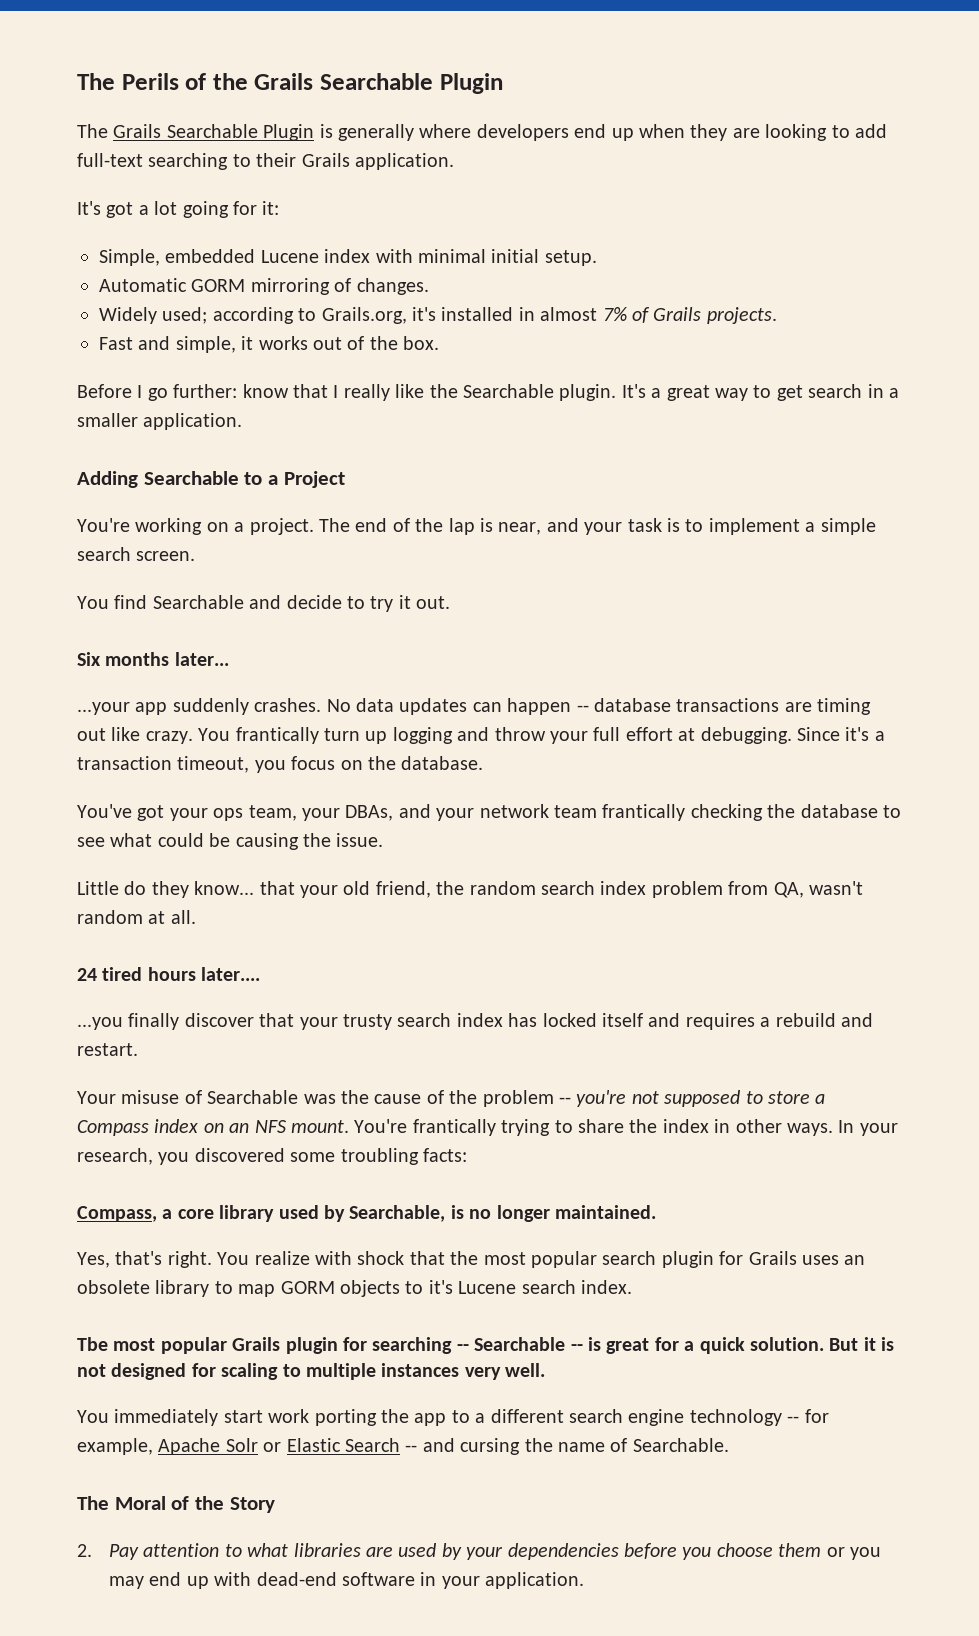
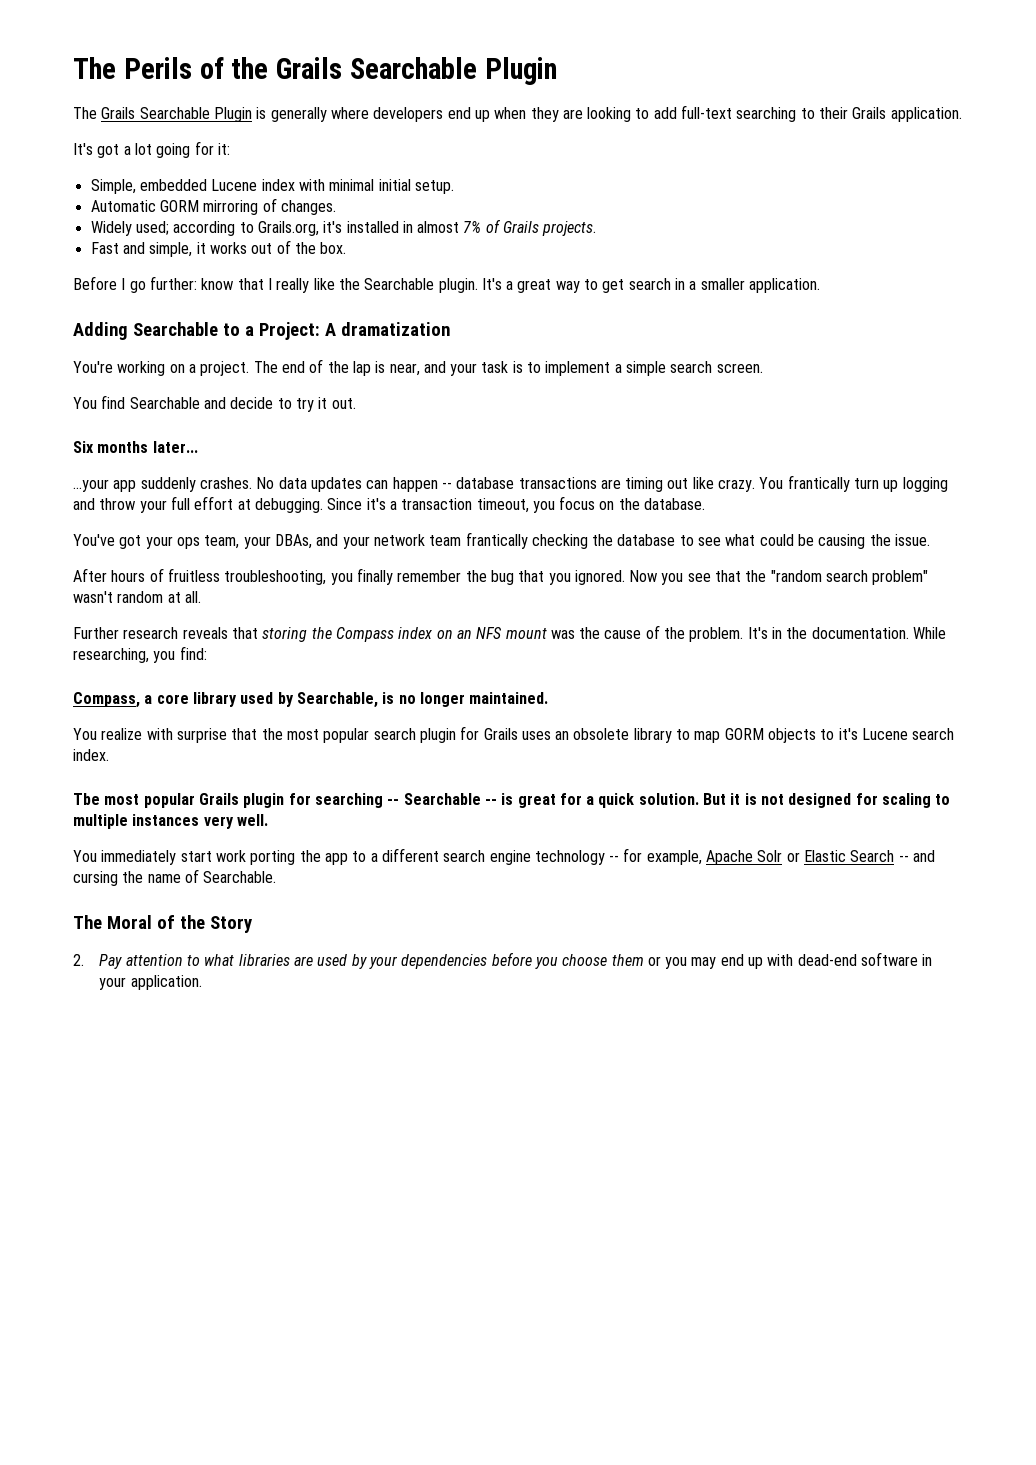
- Adding Searchable to a Project
+ Adding Searchable to a Project: A dramatization
- Little do they know... that your old friend, the random search index problem from QA, wasn't random at all.
- 24 tired hours later....
- ...you finally discover that your trusty search index has locked itself and requires a rebuild and restart.
- Your misuse of Searchable was the cause of the problem -- you're not supposed to store a Compass index on an NFS mount. You're frantically trying to share the index in other ways. In your research, you discovered some troubling facts:
+ After hours of fruitless troubleshooting, you finally remember the bug that you ignored. Now you see that the "random search problem" wasn't random at all.
+ Further research reveals that storing the Compass index on an NFS mount was the cause of the problem. It's in the documentation. While researching, you find:
- Yes, that's right. You realize with shock that the most popular search plugin for Grails uses an obsolete library to map GORM objects to it's Lucene search index.
+ You realize with surprise that the most popular search plugin for Grails uses an obsolete library to map GORM objects to it's Lucene search index.

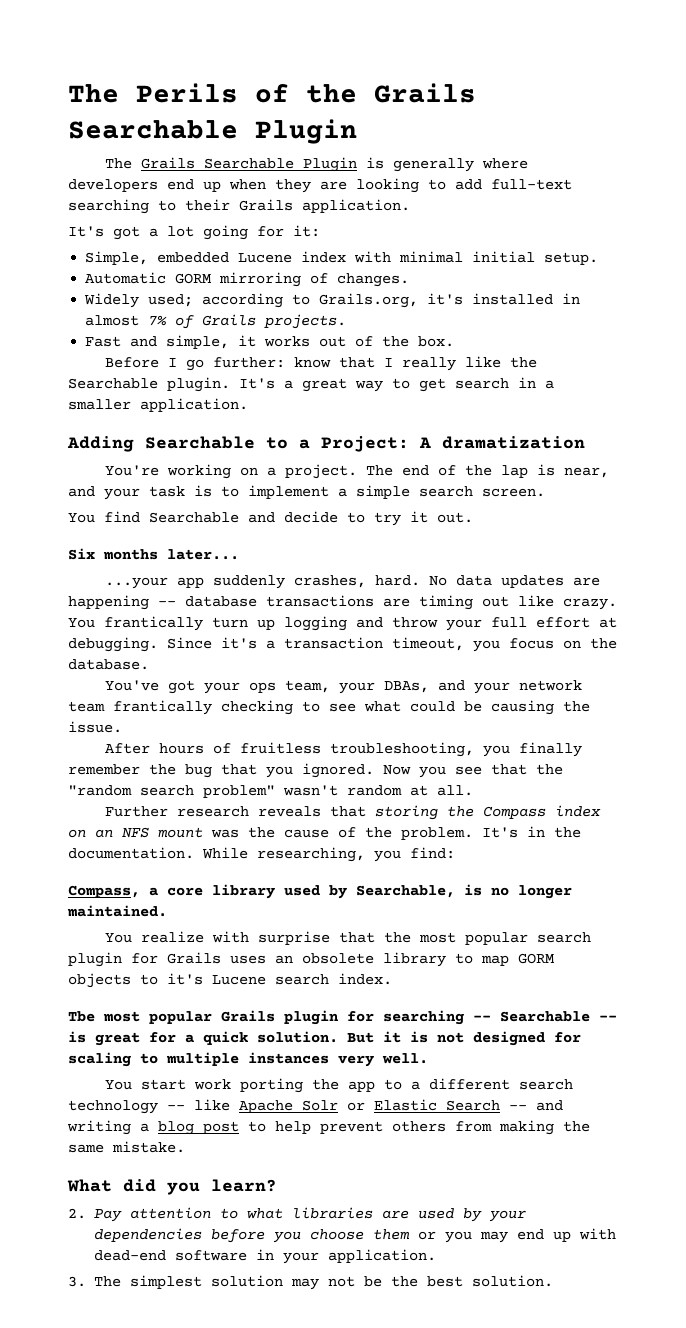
- ...your app suddenly crashes.
+ ...your app suddenly crashes, hard.
- No data updates can happen -- database transactions are timing out like crazy.
+ No data updates are happening -- database transactions are timing out like crazy.
- You've got your ops team, your DBAs, and your network team frantically checking the database to see what could be causing the issue.
+ You've got your ops team, your DBAs, and your network team frantically checking to see what could be causing the issue.
- You immediately start work porting the app to a different search engine technology -- for example, Apache Solr or Elastic Search -- and cursing the name of Searchable.
- The Moral of the Story
+ You start work porting the app to a different search technology -- like Apache Solr or Elastic Search -- and writing a blog post to help prevent others from making the same mistake.
+ What did you learn?
+ 3. The simplest solution may not be the best solution.

